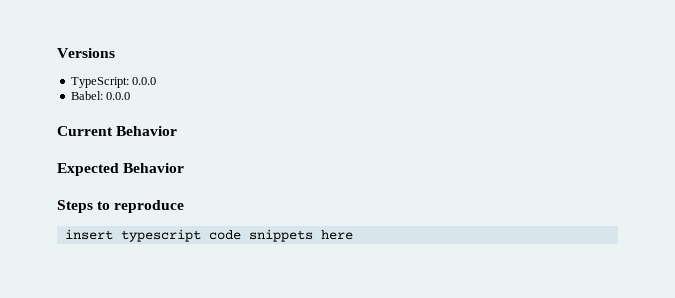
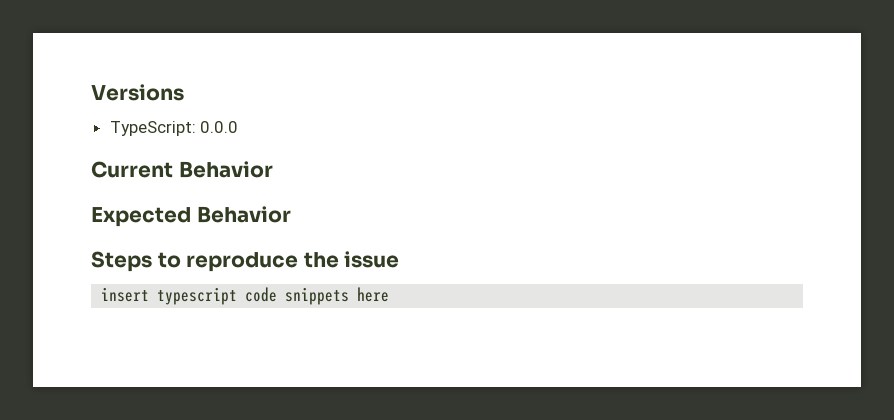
- Babel: 0.0.0
- Steps to reproduce
+ Steps to reproduce the issue

